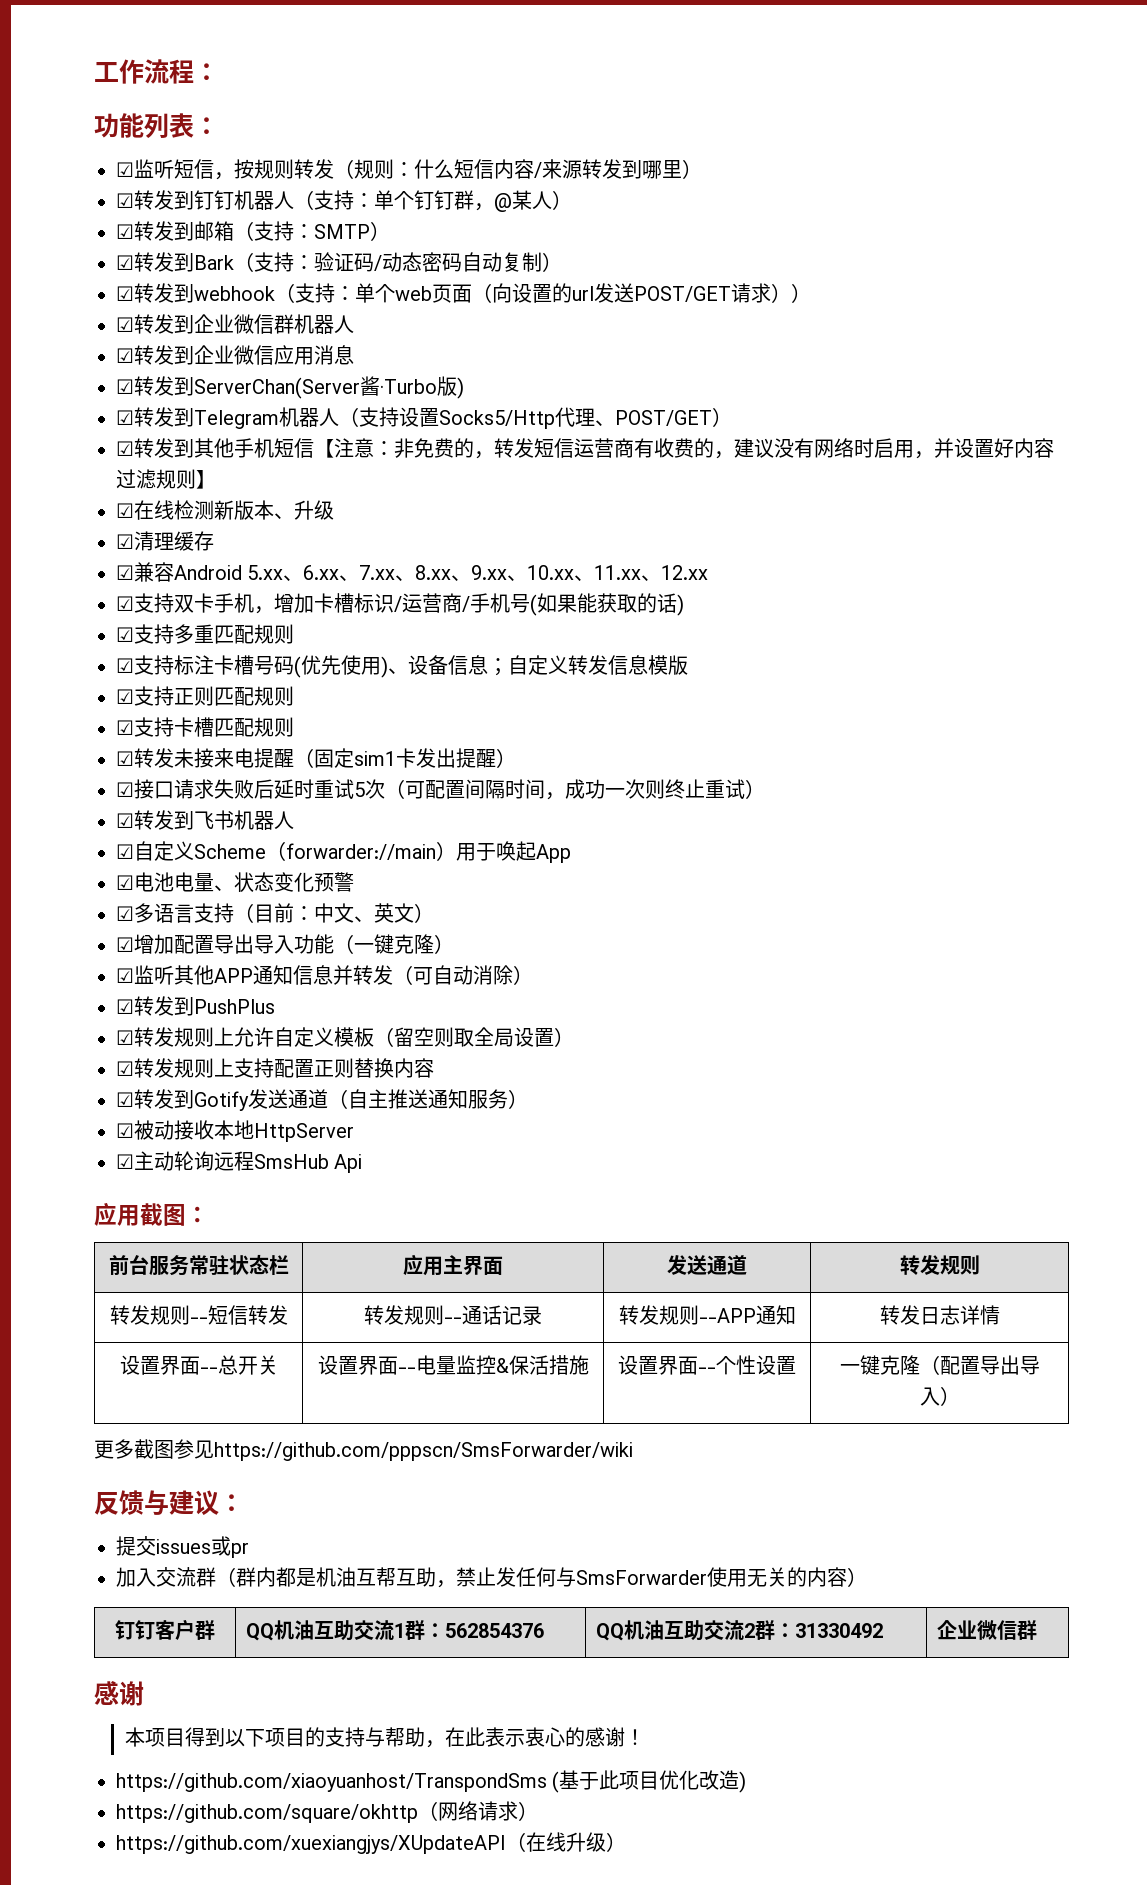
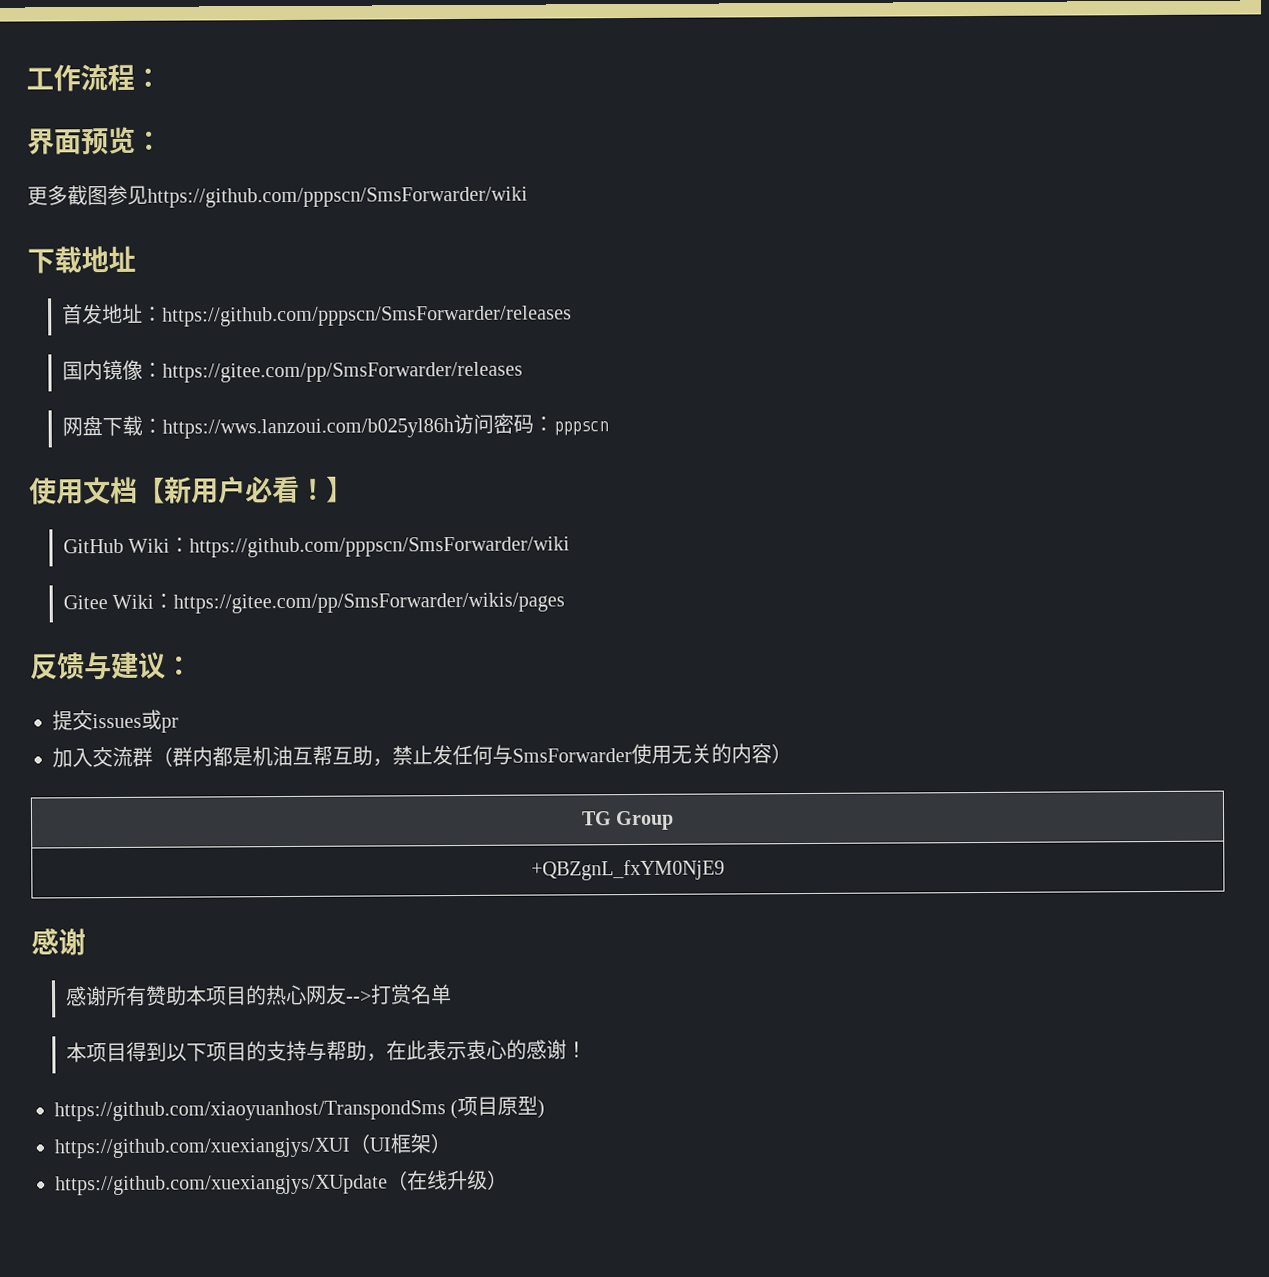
- 功能列表：
- ☑监听短信，按规则转发（规则：什么短信内容/来源转发到哪里）
- ☑转发到钉钉机器人（支持：单个钉钉群，@某人）
- ☑转发到邮箱（支持：SMTP）
- ☑转发到Bark（支持：验证码/动态密码自动复制）
- ☑转发到webhook（支持：单个web页面（向设置的url发送POST/GET请求））
- ☑转发到企业微信群机器人
- ☑转发到企业微信应用消息
- ☑转发到ServerChan(Server酱·Turbo版)
- ☑转发到Telegram机器人（支持设置Socks5/Http代理、POST/GET）
- ☑转发到其他手机短信【注意：非免费的，转发短信运营商有收费的，建议没有网络时启用，并设置好内容过滤规则】
- ☑在线检测新版本、升级
- ☑清理缓存
- ☑兼容Android 5.xx、6.xx、7.xx、8.xx、9.xx、10.xx、11.xx、12.xx
- ☑支持双卡手机，增加卡槽标识/运营商/手机号(如果能获取的话)
- ☑支持多重匹配规则
- ☑支持标注卡槽号码(优先使用)、设备信息；自定义转发信息模版
- ☑支持正则匹配规则
- ☑支持卡槽匹配规则
- ☑转发未接来电提醒（固定sim1卡发出提醒）
- ☑接口请求失败后延时重试5次（可配置间隔时间，成功一次则终止重试）
- ☑转发到飞书机器人
- ☑自定义Scheme（forwarder://main）用于唤起App
- ☑电池电量、状态变化预警
- ☑多语言支持（目前：中文、英文）
- ☑增加配置导出导入功能（一键克隆）
- ☑监听其他APP通知信息并转发（可自动消除）
- ☑转发到PushPlus
- ☑转发规则上允许自定义模板（留空则取全局设置）
- ☑转发规则上支持配置正则替换内容
- ☑转发到Gotify发送通道（自主推送通知服务）
- ☑被动接收本地HttpServer
- ☑主动轮询远程SmsHub Api
- 应用截图：
- 前台服务常驻状态栏 | 应用主界面 | 发送通道 | 转发规则
- 转发规则--短信转发 | 转发规则--通话记录 | 转发规则--APP通知 | 转发日志详情
- 设置界面--总开关 | 设置界面--电量监控&保活措施 | 设置界面--个性设置 | 一键克隆（配置导出导入）
+ 界面预览：
  更多截图参见https://github.com/pppscn/SmsForwarder/wiki
+ 下载地址
+ 首发地址：https://github.com/pppscn/SmsForwarder/releases
+ 国内镜像：https://gitee.com/pp/SmsForwarder/releases
+ 网盘下载：https://wws.lanzoui.com/b025yl86h访问密码：pppscn
+ 使用文档【新用户必看！】
+ GitHub Wiki：https://github.com/pppscn/SmsForwarder/wiki
+ Gitee Wiki：https://gitee.com/pp/SmsForwarder/wikis/pages
- 钉钉客户群 | QQ机油互助交流1群：562854376 | QQ机油互助交流2群：31330492 | 企业微信群
+ TG Group
+ +QBZgnL_fxYM0NjE9
  感谢
+ 感谢所有赞助本项目的热心网友-->打赏名单
- https://github.com/xiaoyuanhost/TranspondSms (基于此项目优化改造)
- https://github.com/square/okhttp（网络请求）
- https://github.com/xuexiangjys/XUpdateAPI（在线升级）
+ https://github.com/xiaoyuanhost/TranspondSms (项目原型)
+ https://github.com/xuexiangjys/XUI（UI框架）
+ https://github.com/xuexiangjys/XUpdate（在线升级）

